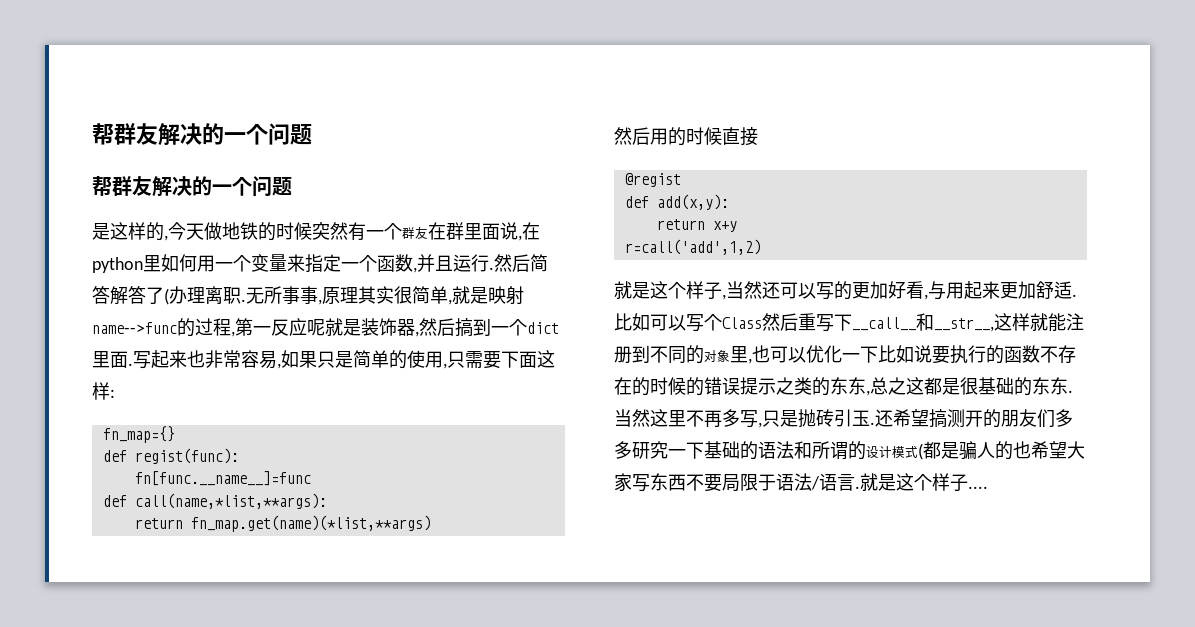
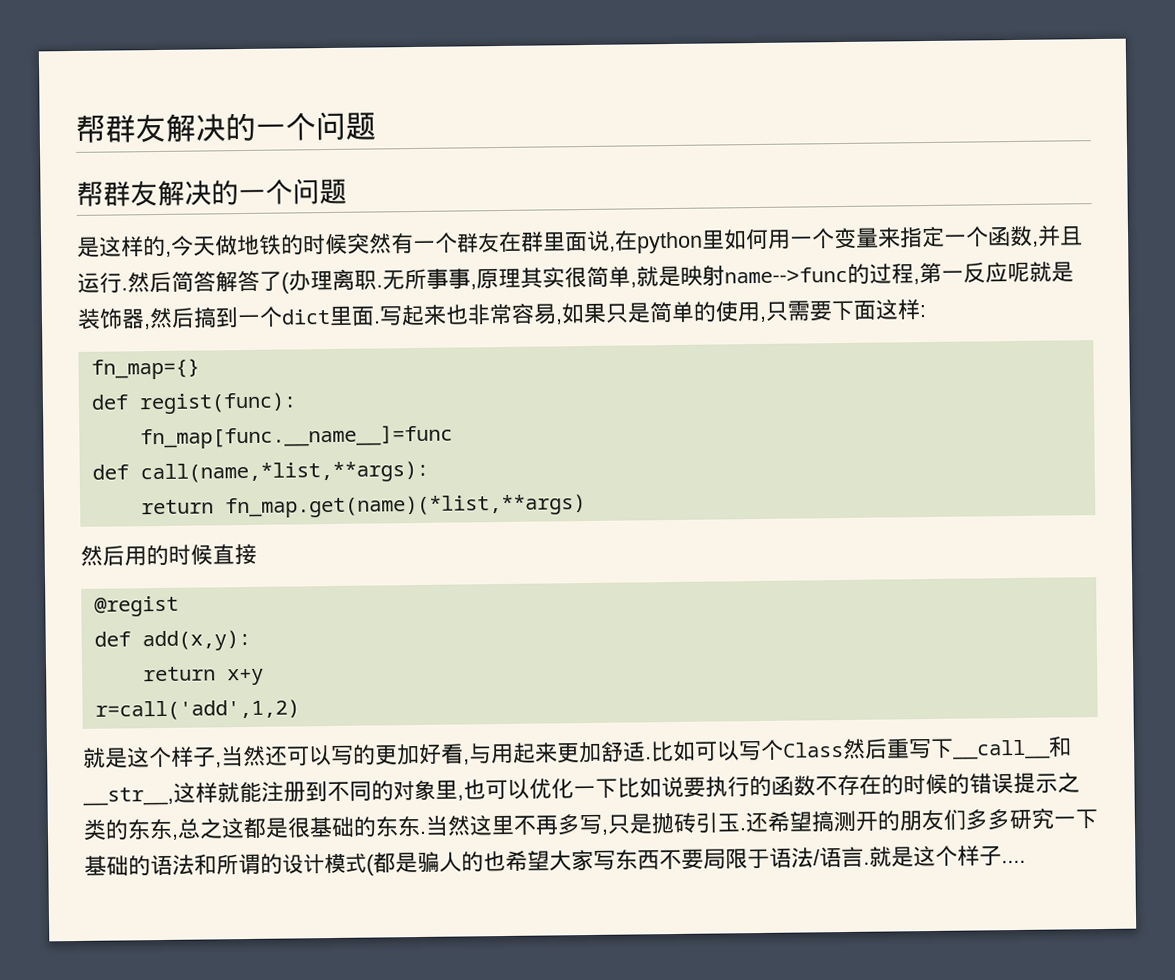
- fn[func.__name__]=func
+ fn_map[func.__name__]=func

